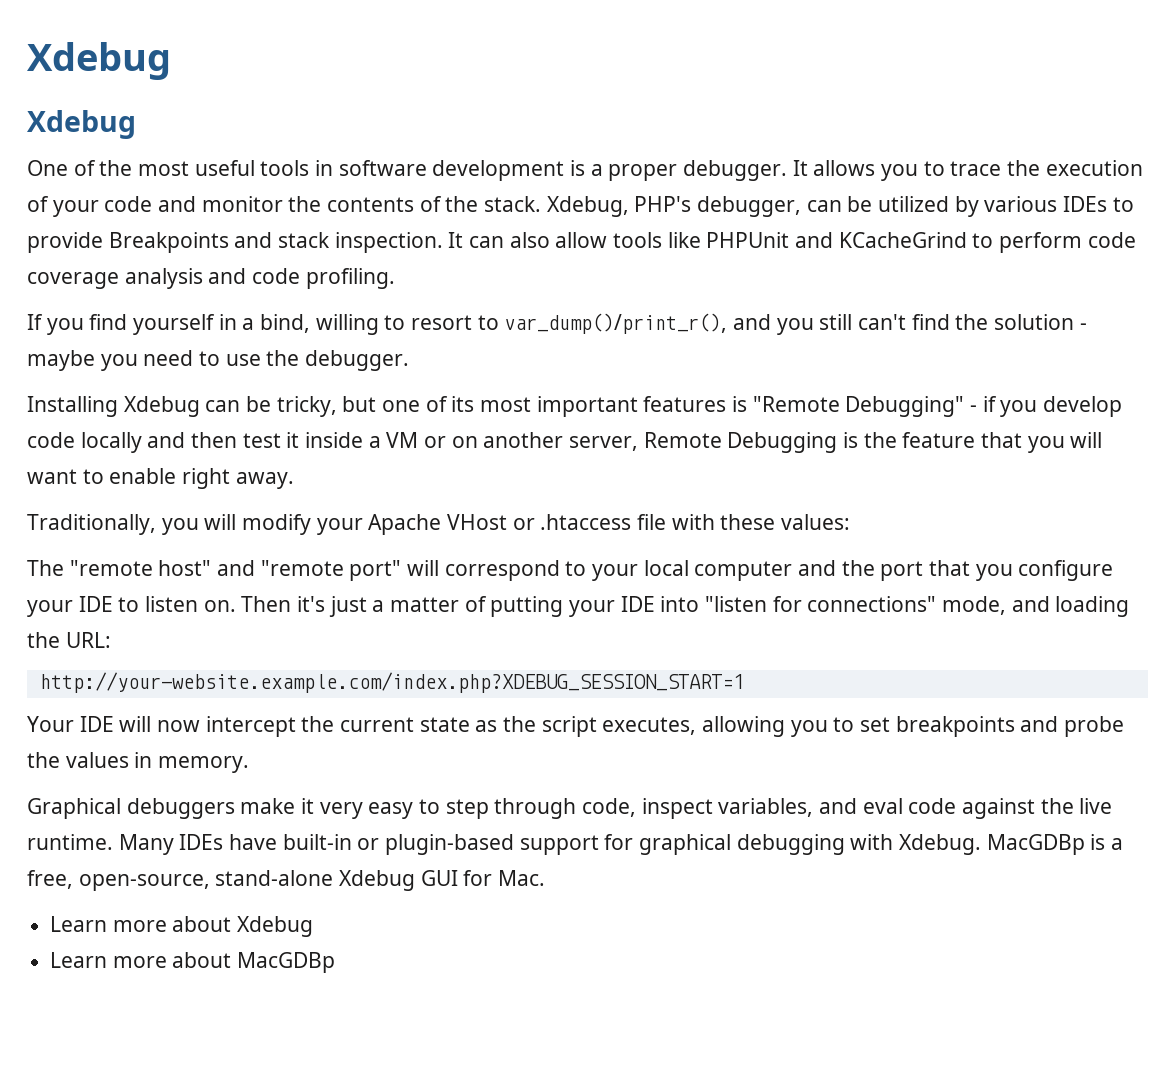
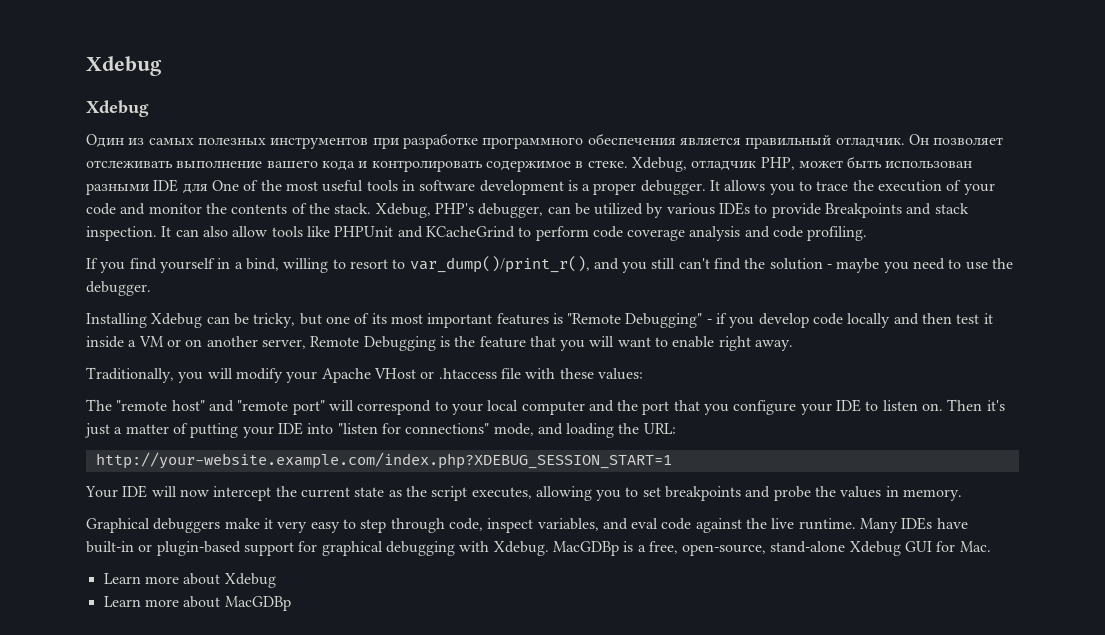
- One of the most useful tools in software development is a proper debugger.
+ Один из самых полезных инструментов при разработке программного обеспечения является правильный отладчик. Он позволяет отслеживать выполнение вашего кода и контролировать содержимое в стеке. Xdebug, отладчик PHP, может быть использован разными IDE для One of the most useful tools in software development is a proper debugger.

